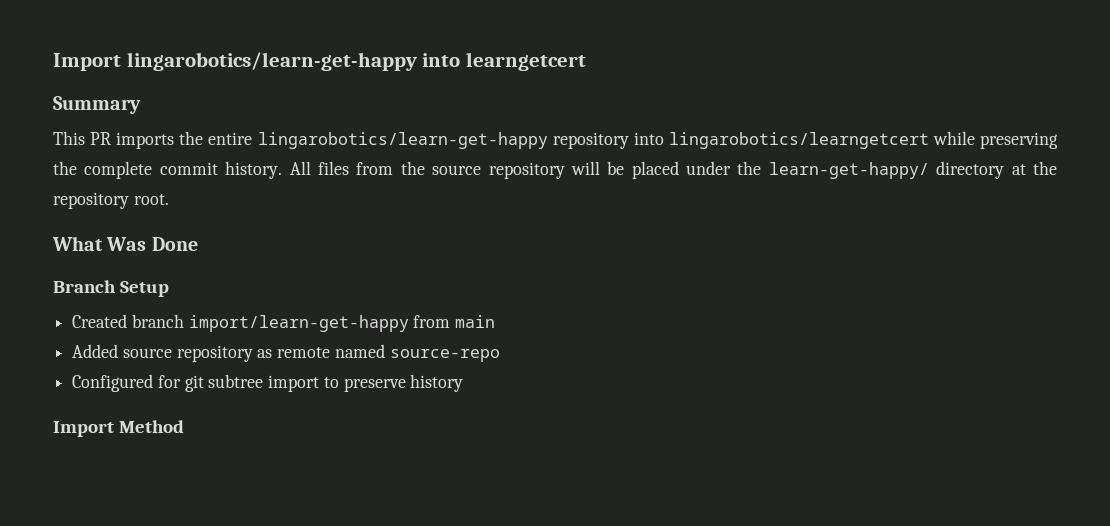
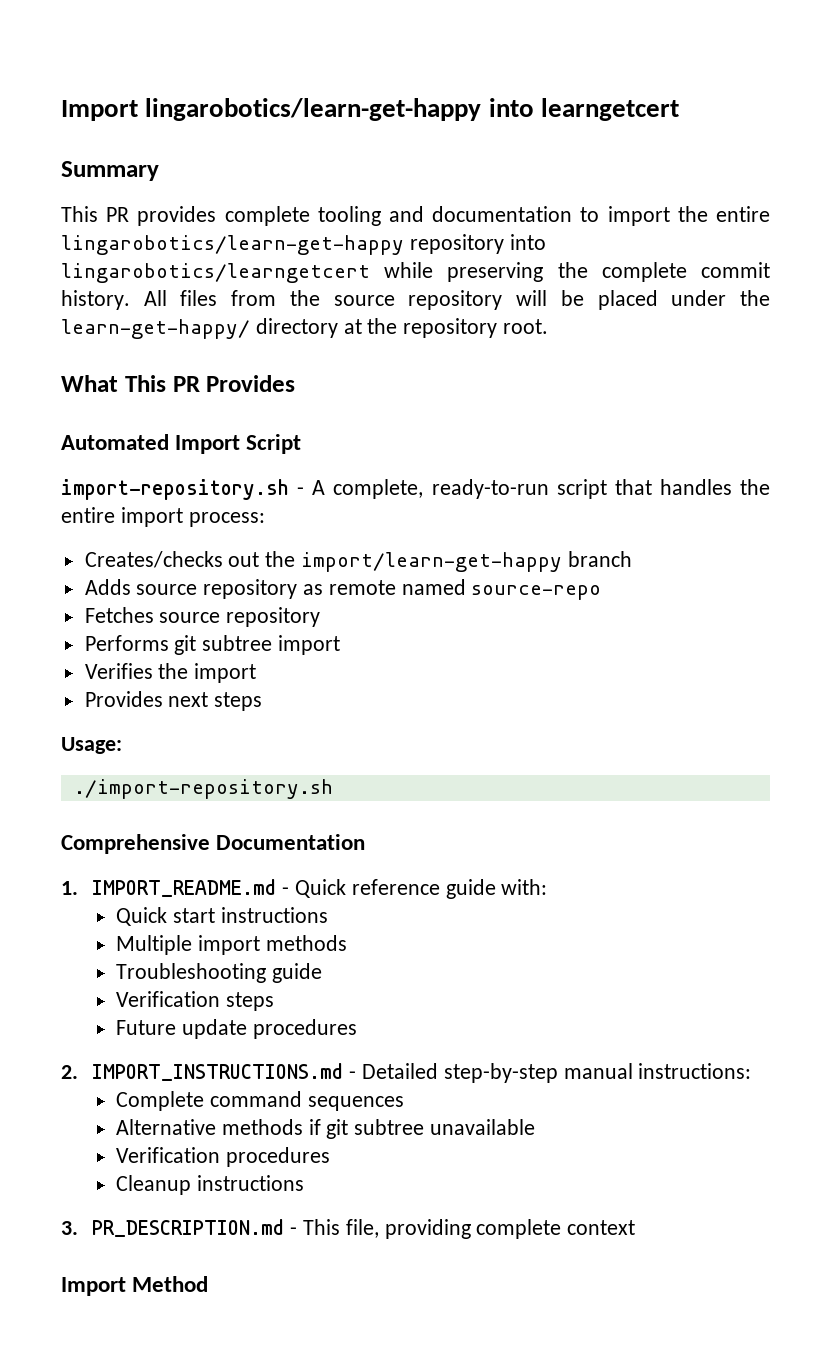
- This PR imports the entire lingarobotics/learn-get-happy repository into lingarobotics/learngetcert while preserving the complete commit history.
+ This PR provides complete tooling and documentation to import the entire lingarobotics/learn-get-happy repository into lingarobotics/learngetcert while preserving the complete commit history.
- What Was Done
- Branch Setup
- Created branch import/learn-get-happy from main
- Added source repository as remote named source-repo
+ What This PR Provides
+ Automated Import Script
+ import-repository.sh - A complete, ready-to-run script that handles the entire import process:
+ Creates/checks out the import/learn-get-happy branch
+ Adds source repository as remote named source-repo
- Configured for git subtree import to preserve history
+ Fetches source repository
+ Performs git subtree import
+ Verifies the import
+ Provides next steps
+ Usage:
+ ./import-repository.sh
+ Comprehensive Documentation
+ 1. IMPORT_README.md - Quick reference guide with:
+ Quick start instructions
+ Multiple import methods
+ Troubleshooting guide
+ Verification steps
+ Future update procedures
+ 2. IMPORT_INSTRUCTIONS.md - Detailed step-by-step manual instructions:
+ Complete command sequences
+ Alternative methods if git subtree unavailable
+ Verification procedures
+ Cleanup instructions
+ 3. PR_DESCRIPTION.md - This file, providing complete context

